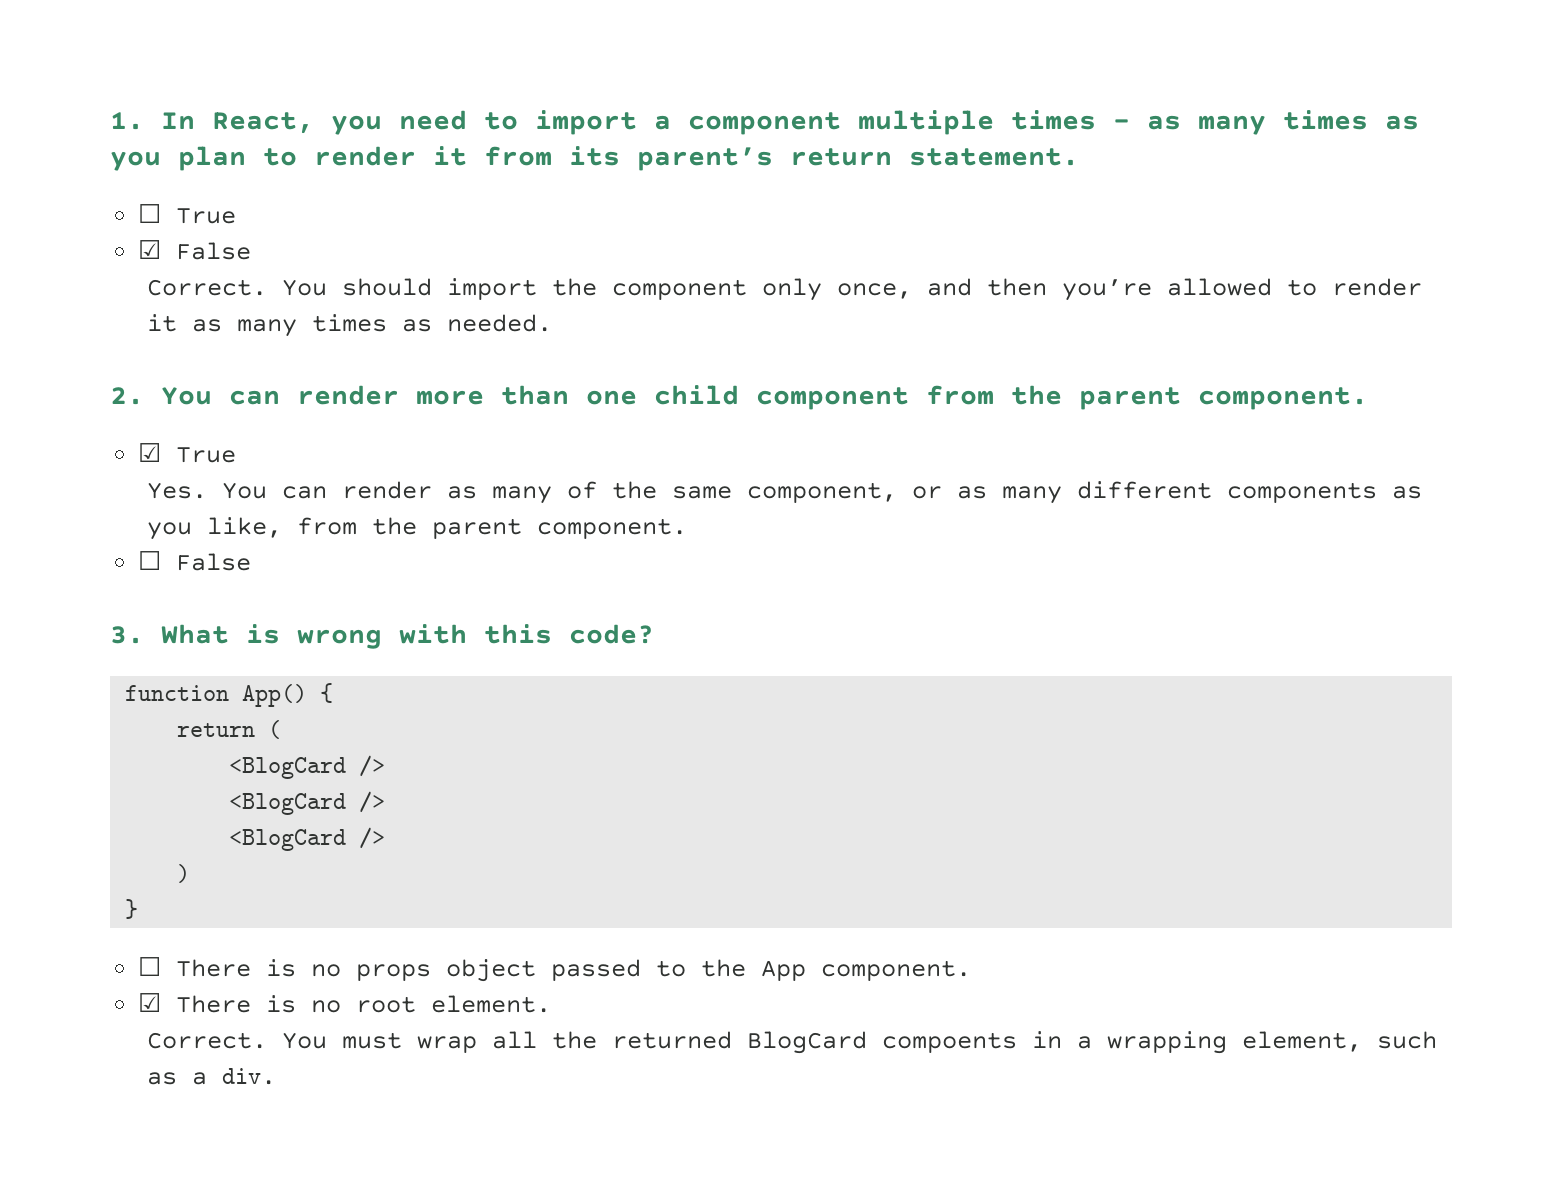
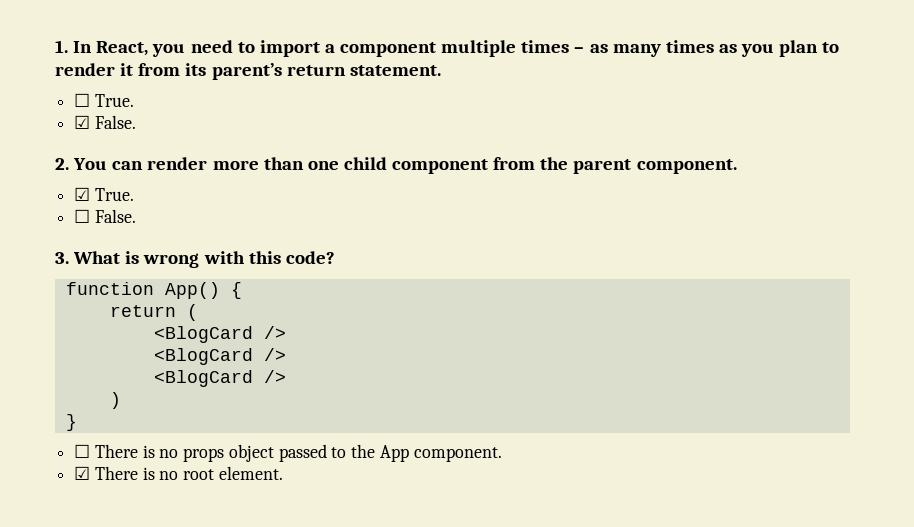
- ☐ True
- ☑ False
- Correct. You should import the component only once, and then you’re allowed to render it as many times as needed.
+ ☐ True.
+ ☑ False.
- ☑ True
- Yes. You can render as many of the same component, or as many different components as you like, from the parent component.
- ☐ False
+ ☑ True.
+ ☐ False.
- Correct. You must wrap all the returned BlogCard compoents in a wrapping element, such as a div.

